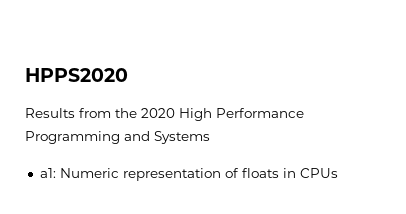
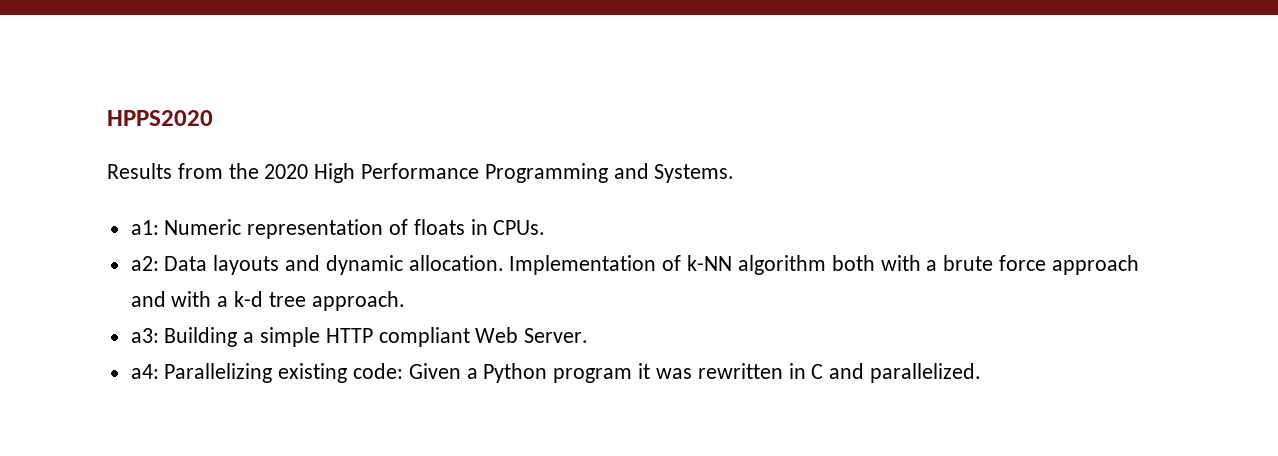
- Results from the 2020 High Performance Programming and Systems
+ Results from the 2020 High Performance Programming and Systems.
- a1: Numeric representation of floats in CPUs
+ a1: Numeric representation of floats in CPUs.
+ a2: Data layouts and dynamic allocation. Implementation of k-NN algorithm both with a brute force approach and with a k-d tree approach.
+ a3: Building a simple HTTP compliant Web Server.
+ a4: Parallelizing existing code: Given a Python program it was rewritten in C and parallelized.

